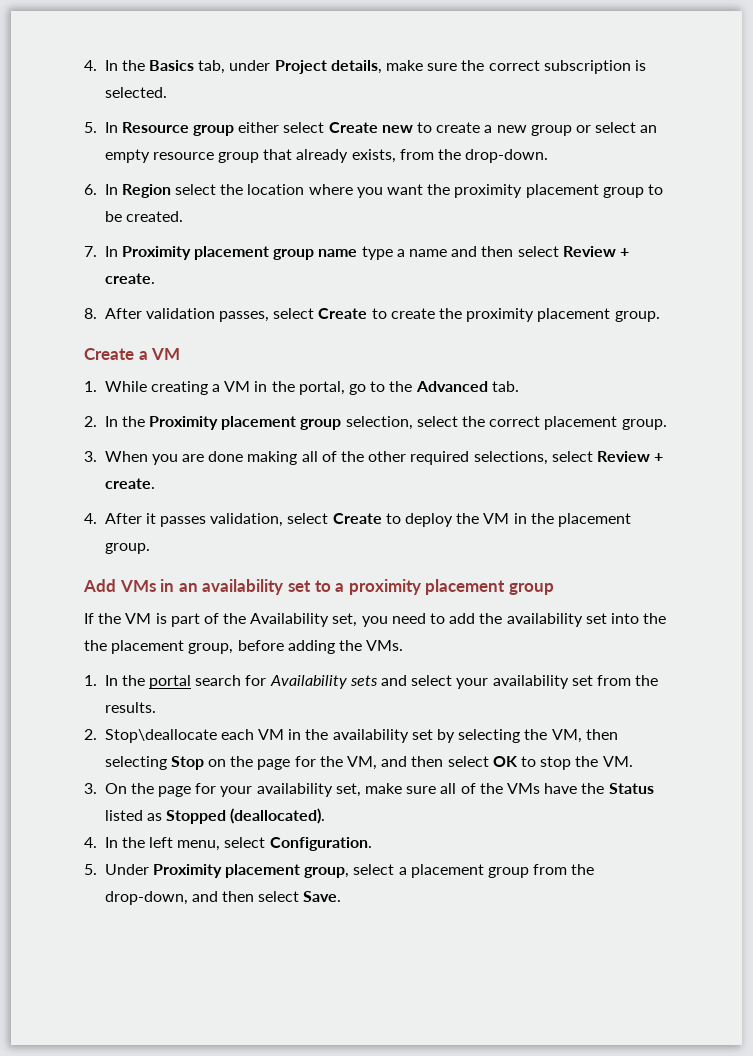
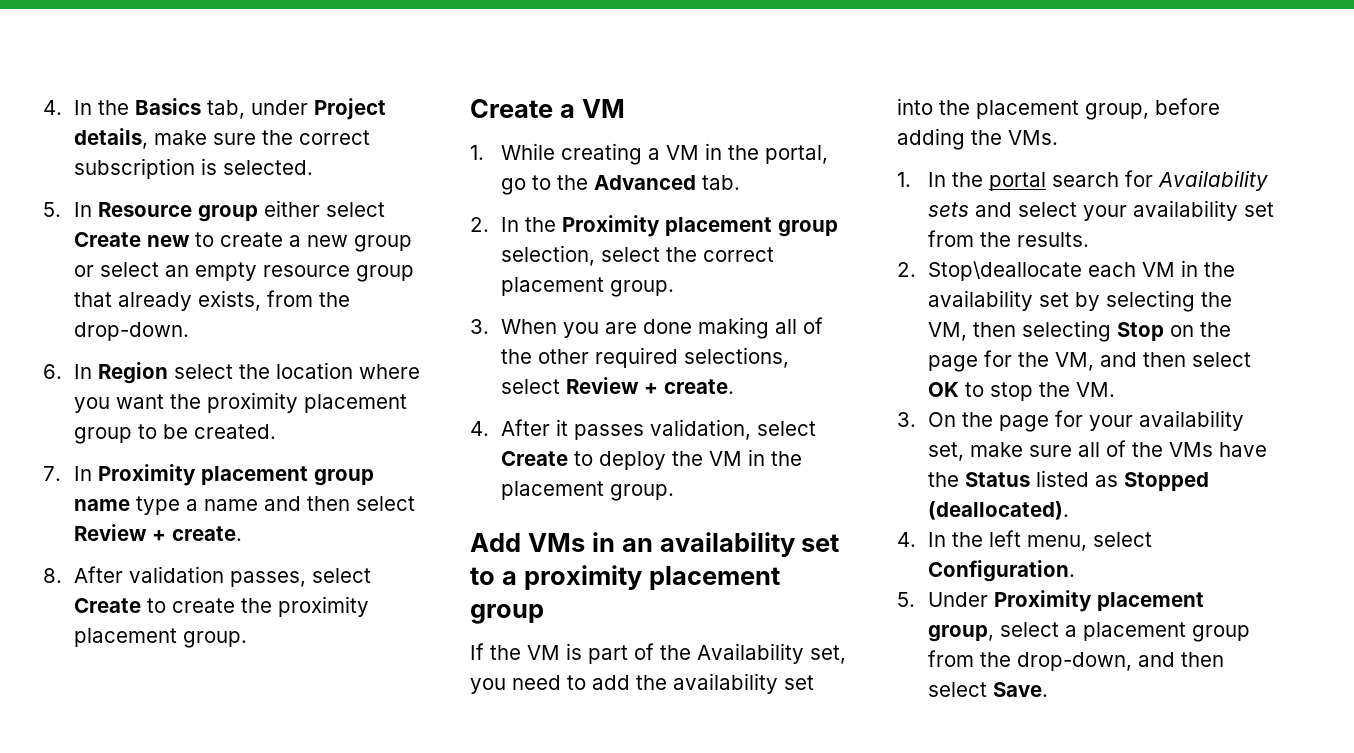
- If the VM is part of the Availability set, you need to add the availability set into the the placement group, before adding the VMs.
+ If the VM is part of the Availability set, you need to add the availability set into the placement group, before adding the VMs.

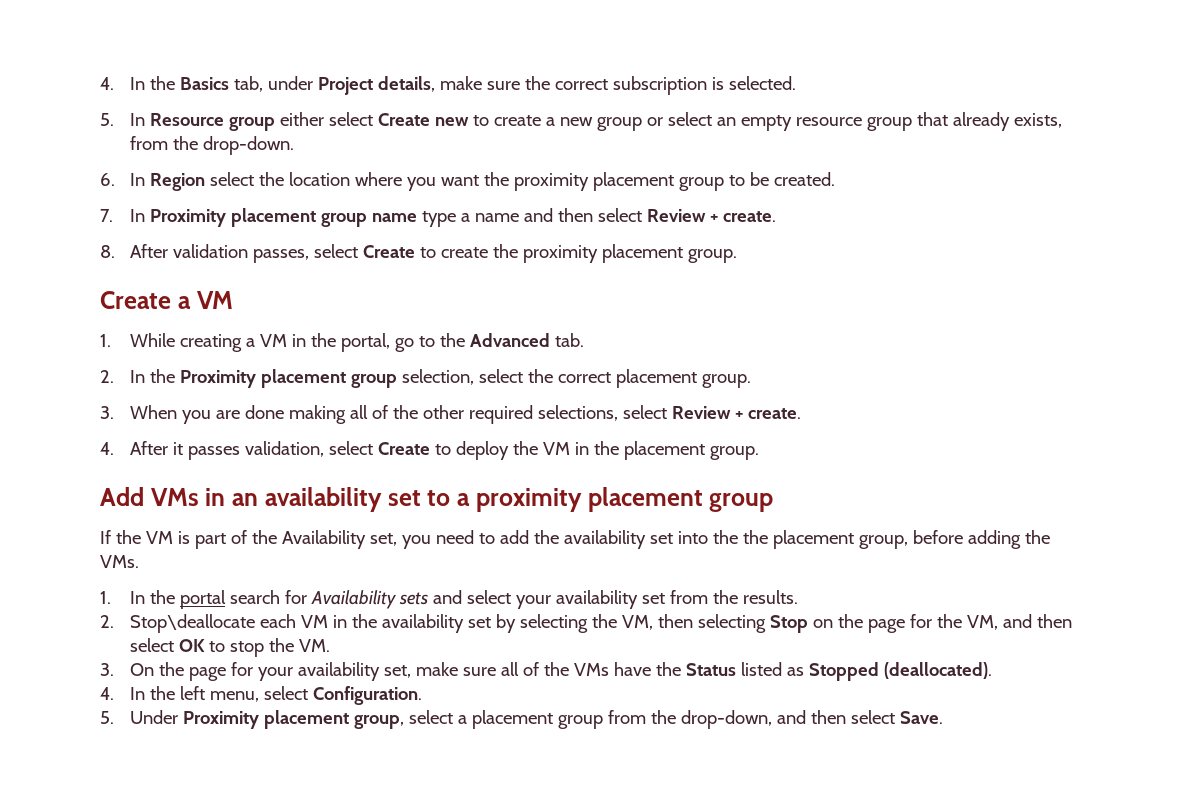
- If the VM is part of the Availability set, you need to add the availability set into the placement group, before adding the VMs.
+ If the VM is part of the Availability set, you need to add the availability set into the the placement group, before adding the VMs.

